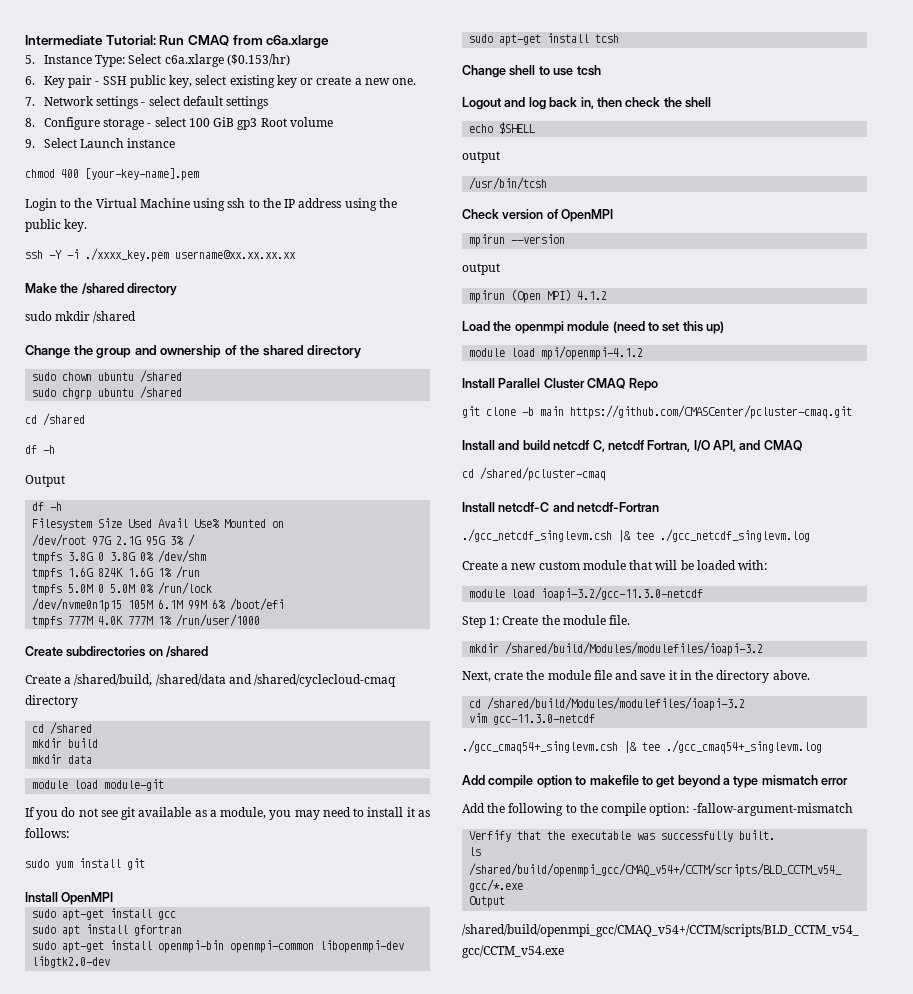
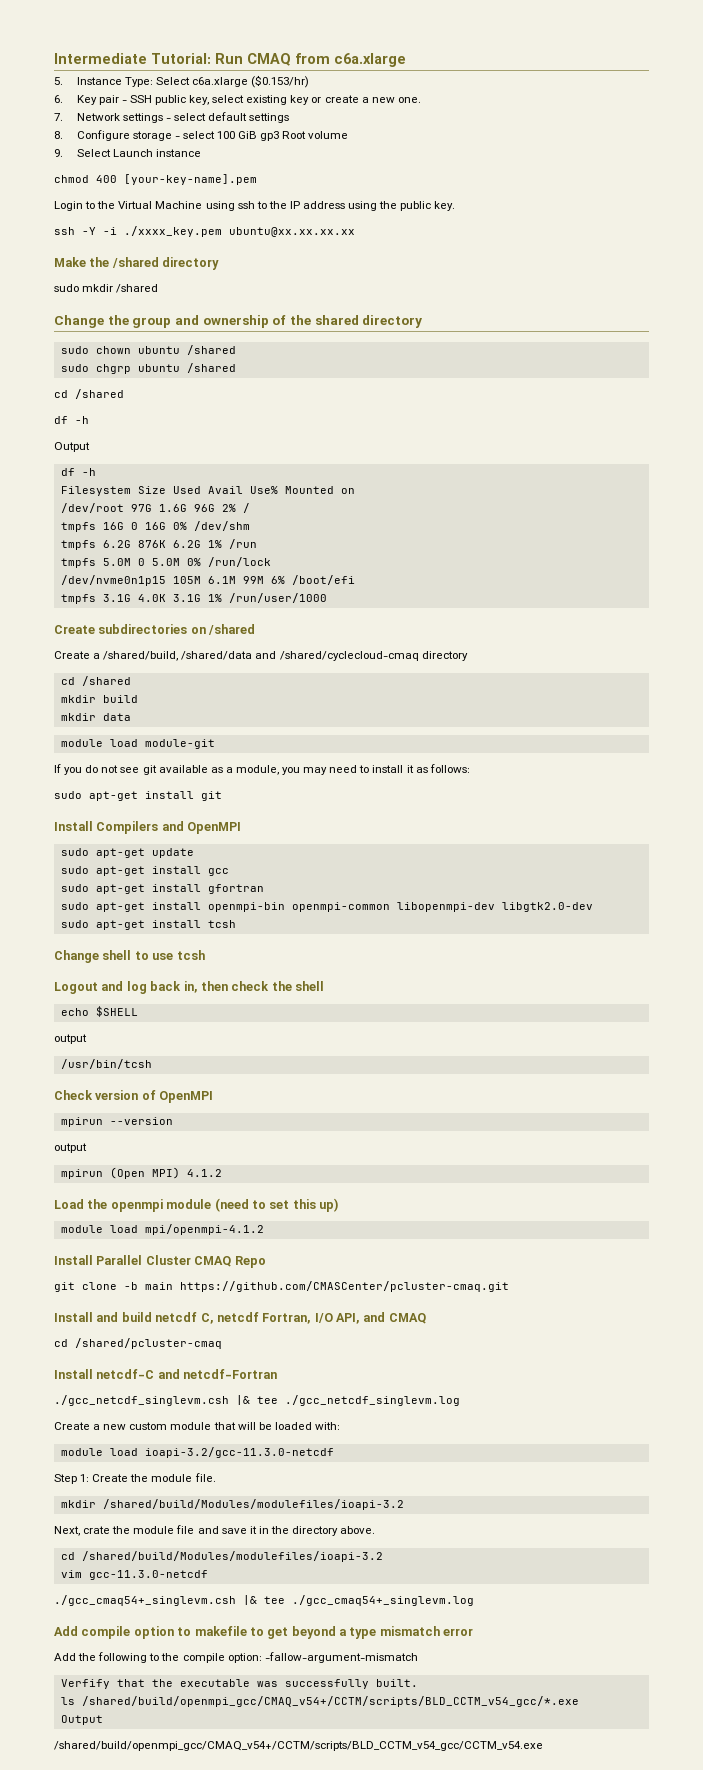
- ssh -Y -i ./xxxx_key.pem username@xx.xx.xx.xx
+ ssh -Y -i ./xxxx_key.pem ubuntu@xx.xx.xx.xx
- /dev/root 97G 2.1G 95G 3% /
+ /dev/root 97G 1.6G 96G 2% /
- tmpfs 3.8G 0 3.8G 0% /dev/shm
+ tmpfs 16G 0 16G 0% /dev/shm
- tmpfs 1.6G 824K 1.6G 1% /run
+ tmpfs 6.2G 876K 6.2G 1% /run
- tmpfs 777M 4.0K 777M 1% /run/user/1000
+ tmpfs 3.1G 4.0K 3.1G 1% /run/user/1000
- sudo yum install git
+ sudo apt-get install git
- Install OpenMPI
+ Install Compilers and OpenMPI
+ sudo apt-get update
- sudo apt install gfortran
+ sudo apt-get install gfortran

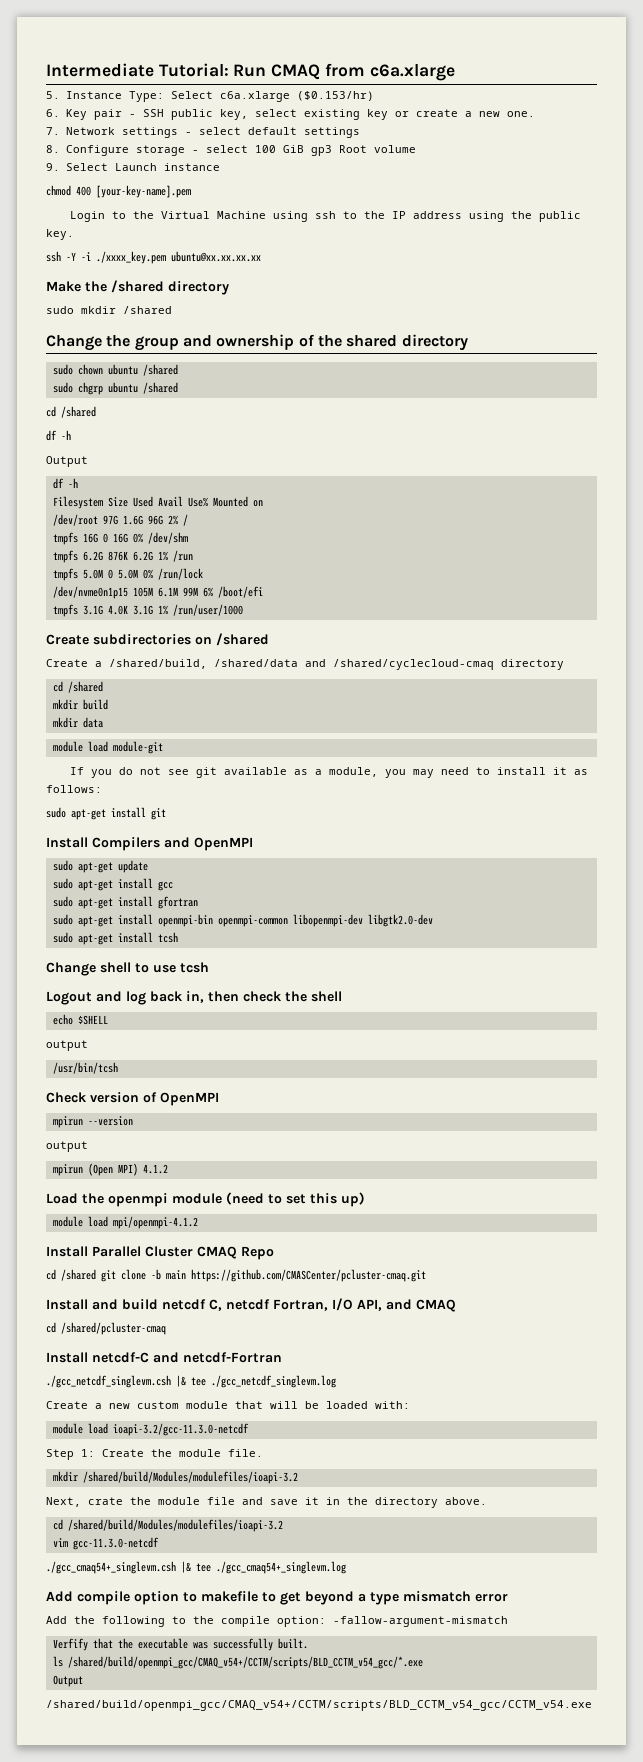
- git clone -b main https://github.com/CMASCenter/pcluster-cmaq.git
+ cd /shared git clone -b main https://github.com/CMASCenter/pcluster-cmaq.git

